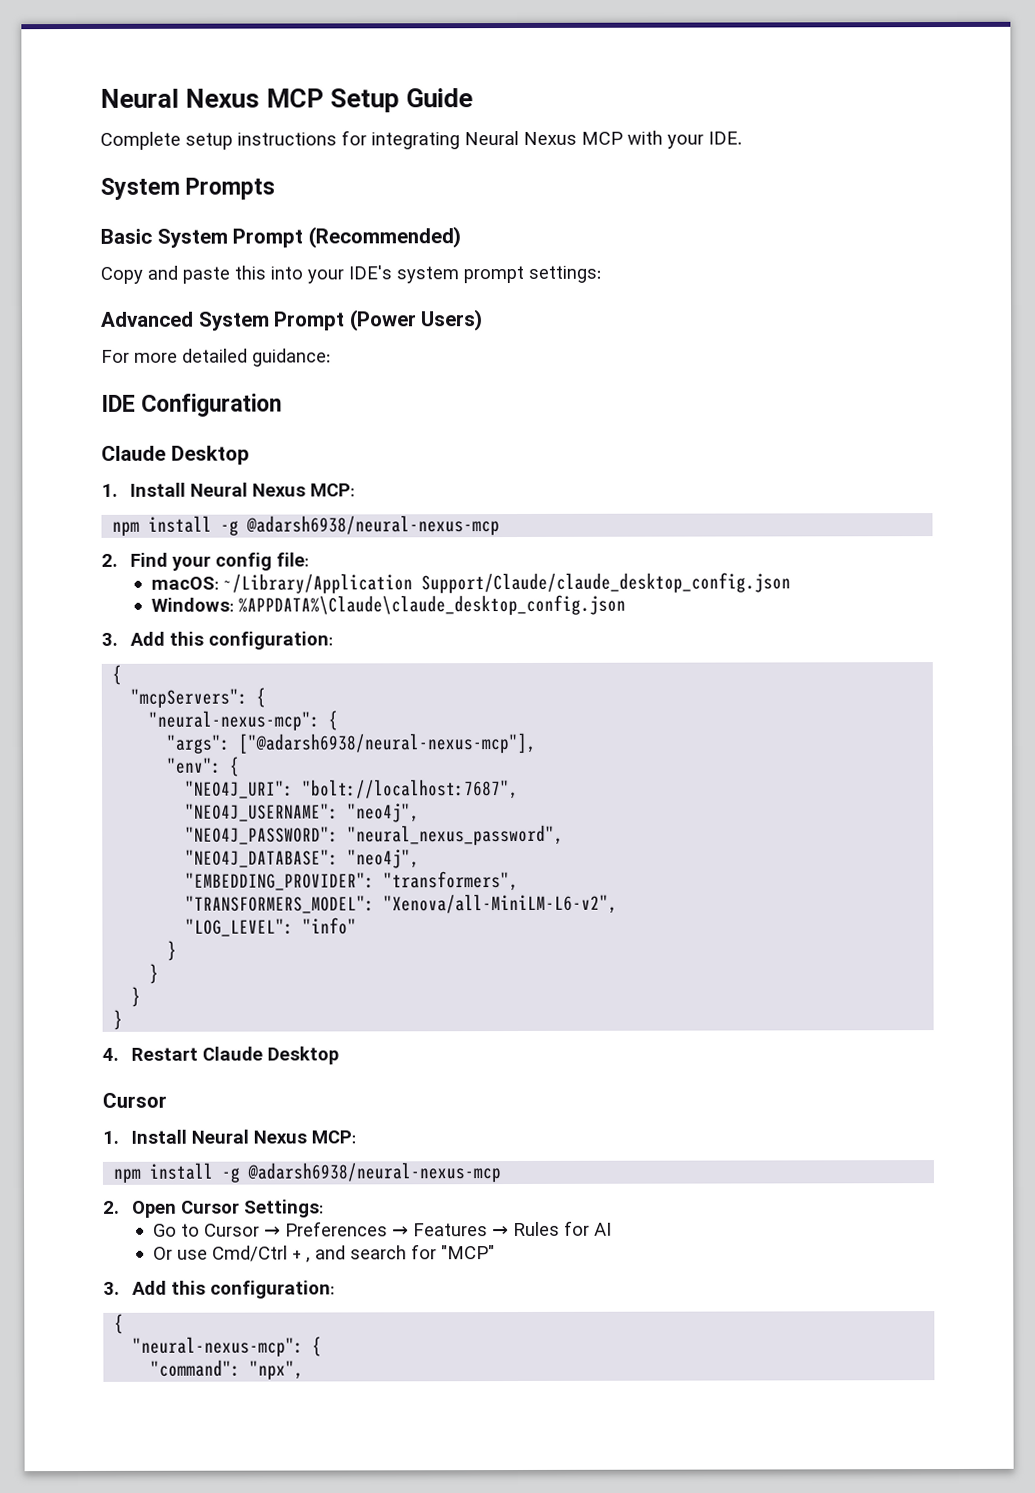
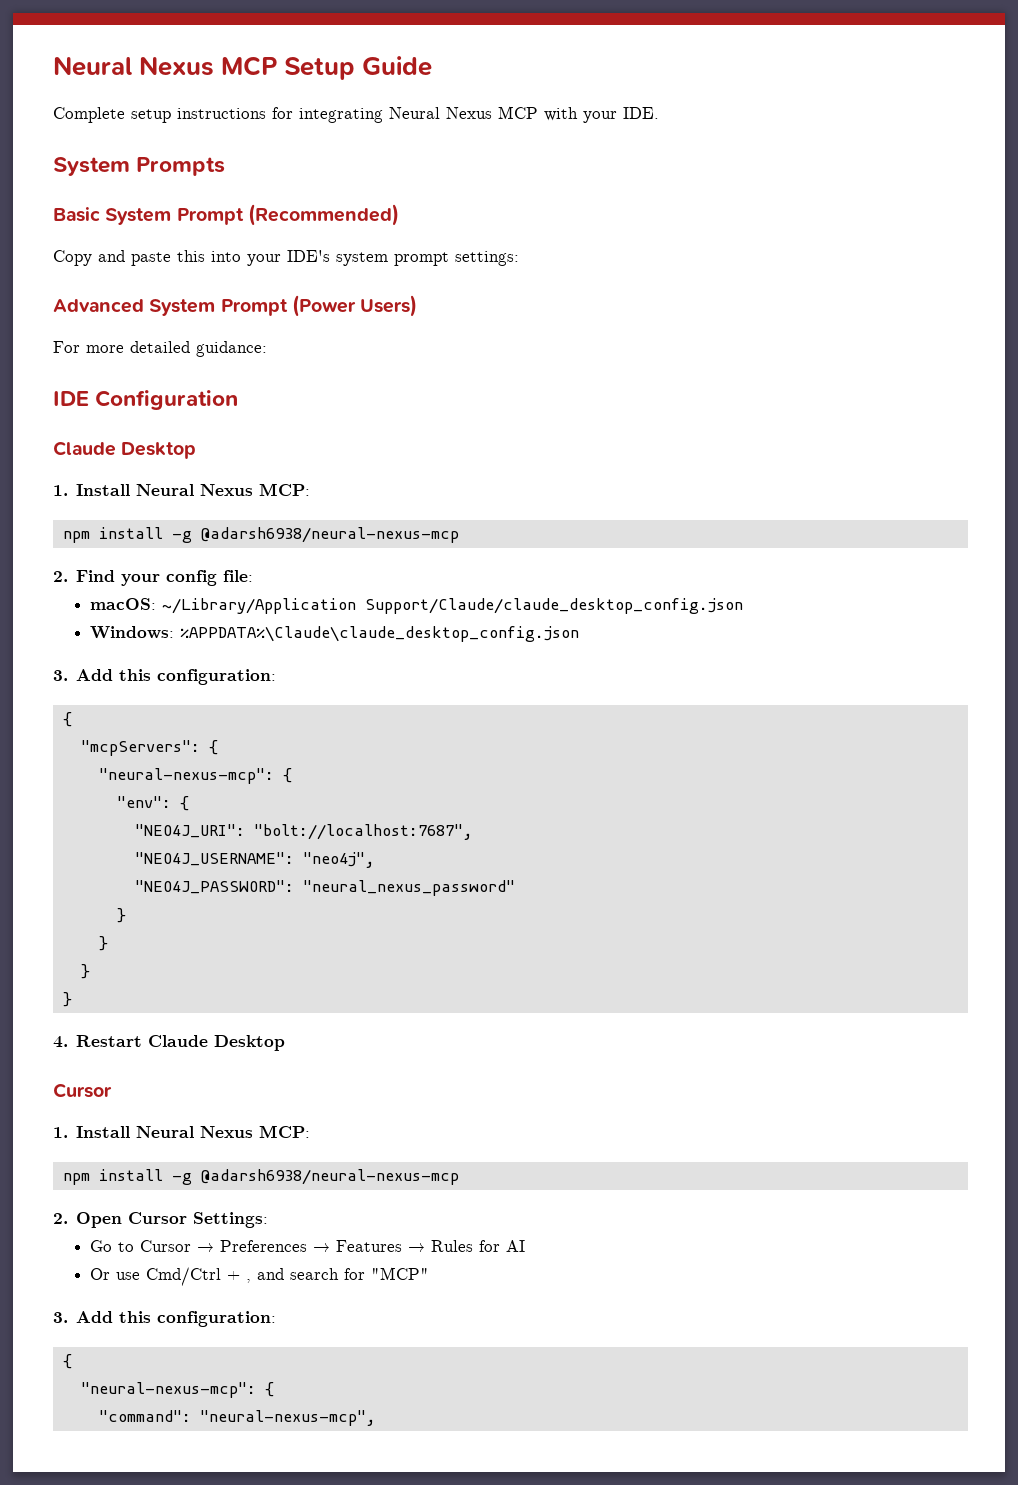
- "args": ["@adarsh6938/neural-nexus-mcp"],
- "NEO4J_PASSWORD": "neural_nexus_password",
- "NEO4J_DATABASE": "neo4j",
- "EMBEDDING_PROVIDER": "transformers",
- "TRANSFORMERS_MODEL": "Xenova/all-MiniLM-L6-v2",
- "LOG_LEVEL": "info"
+ "NEO4J_PASSWORD": "neural_nexus_password"
- "command": "npx",
+ "command": "neural-nexus-mcp",

